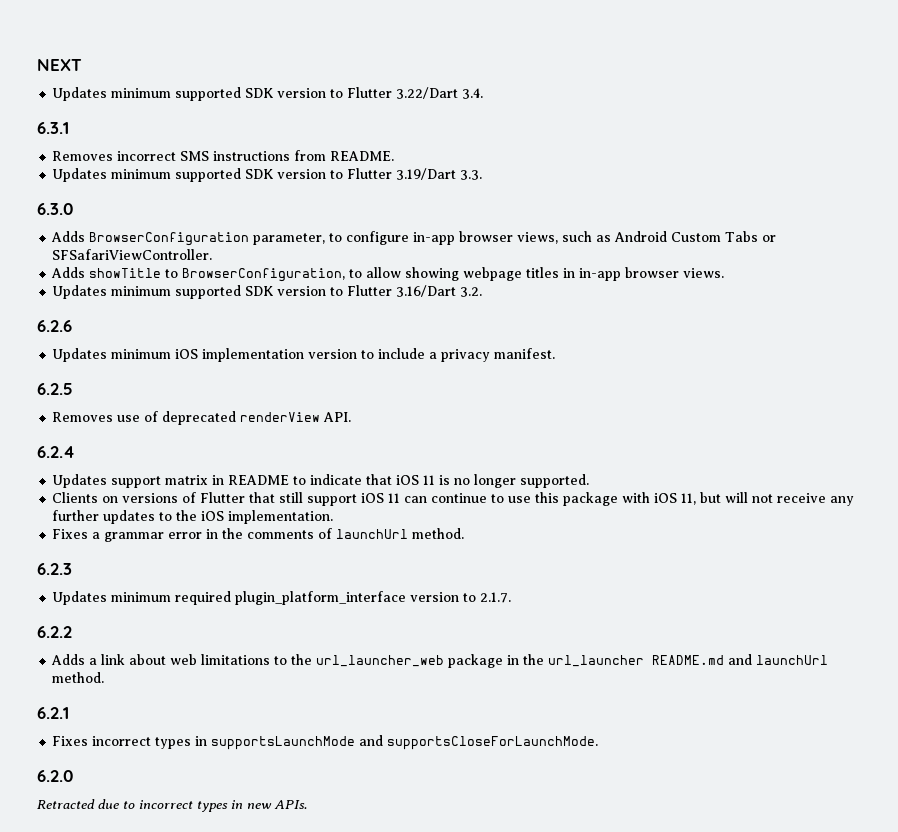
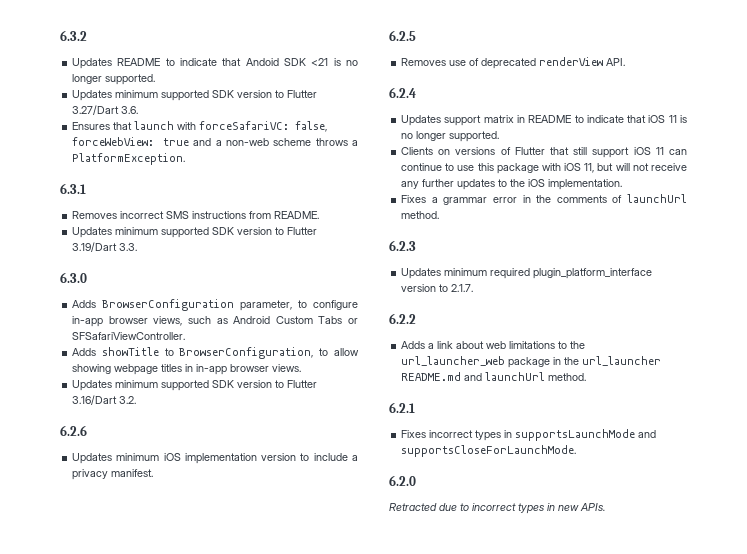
- NEXT
- Updates minimum supported SDK version to Flutter 3.22/Dart 3.4.
+ 6.3.2
+ Updates README to indicate that Andoid SDK <21 is no longer supported.
+ Updates minimum supported SDK version to Flutter 3.27/Dart 3.6.
+ Ensures that launch with forceSafariVC: false, forceWebView: true and a non-web scheme throws a PlatformException.

